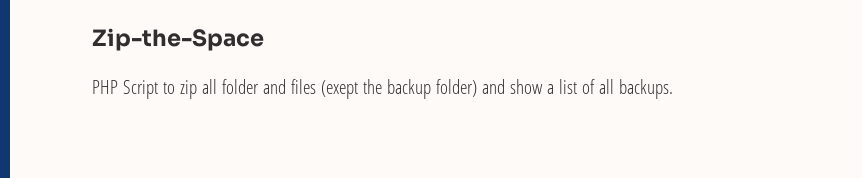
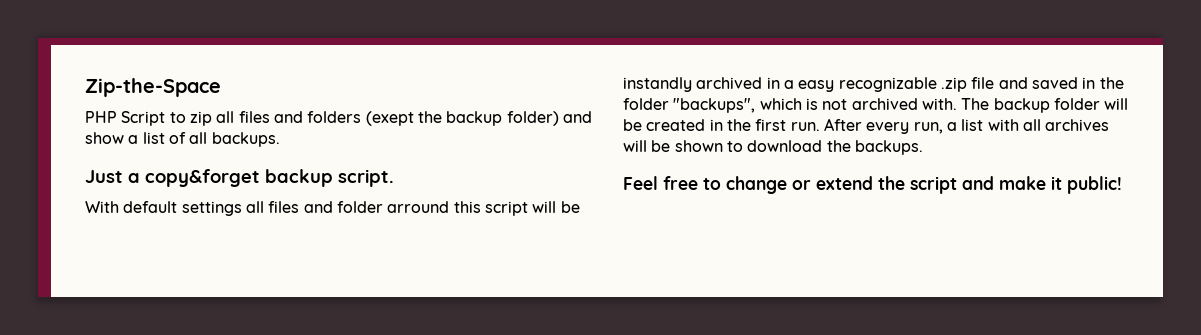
- PHP Script to zip all folder and files (exept the backup folder) and show a list of all backups.
+ PHP Script to zip all files and folders (exept the backup folder) and show a list of all backups.
+ Just a copy&forget backup script.
+ With default settings all files and folder arround this script will be instandly archived in a easy recognizable .zip file and saved in the folder "backups", which is not archived with. The backup folder will be created in the first run. After every run, a list with all archives will be shown to download the backups.
+ Feel free to change or extend the script and make it public!

